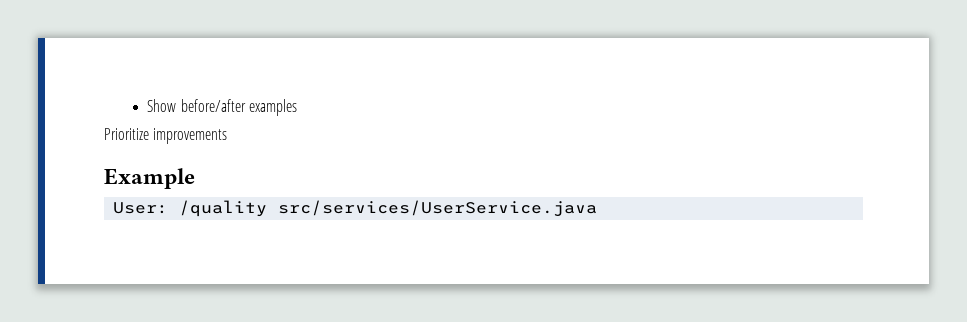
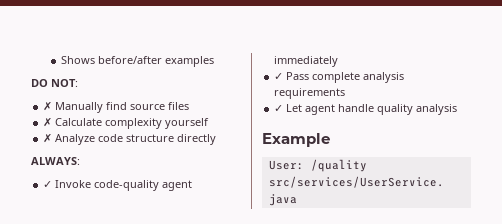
- Show before/after examples
+ Shows before/after examples
- Prioritize improvements
+ DO NOT:
+ ✗ Manually find source files
+ ✗ Calculate complexity yourself
+ ✗ Analyze code structure directly
+ ALWAYS:
+ ✓ Invoke code-quality agent immediately
+ ✓ Pass complete analysis requirements
+ ✓ Let agent handle quality analysis

